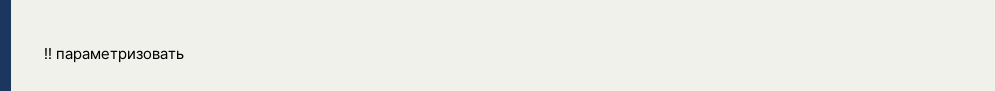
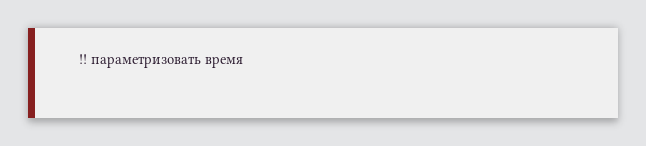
- !! параметризовать
+ !! параметризовать время

